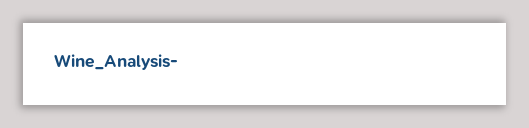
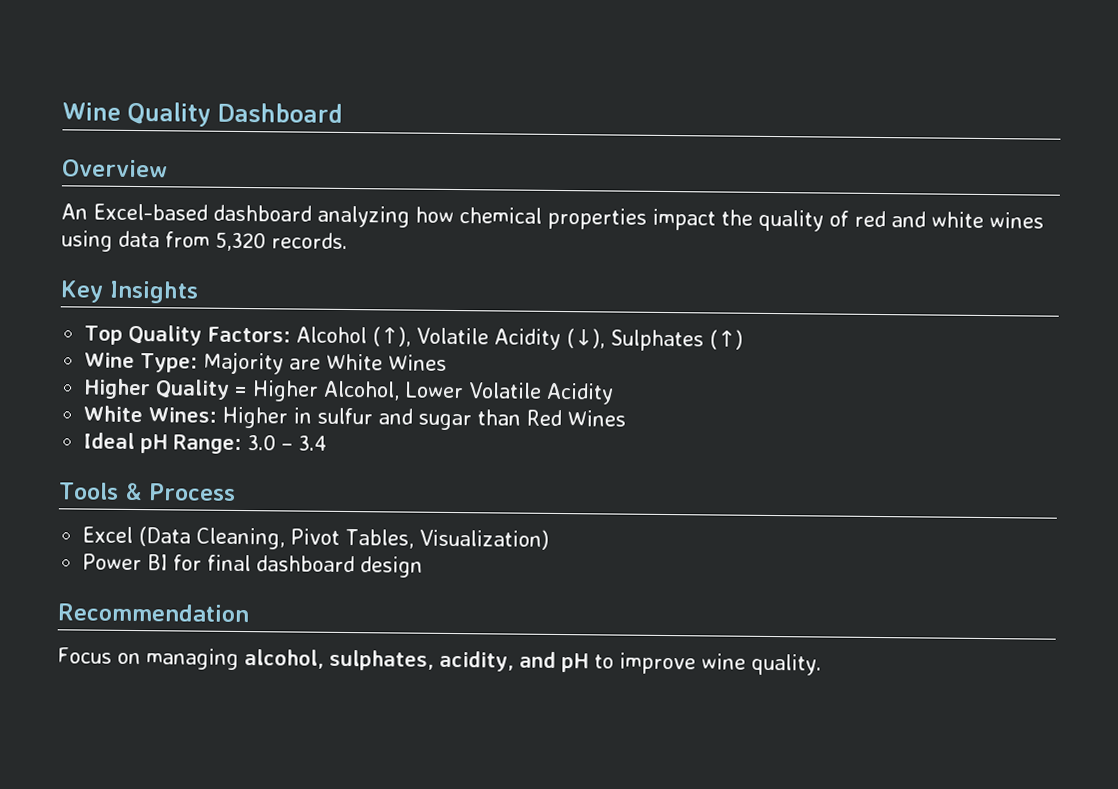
- Wine_Analysis-
+ Wine Quality Dashboard
+ Overview
+ An Excel-based dashboard analyzing how chemical properties impact the quality of red and white wines using data from 5,320 records.
+ Key Insights
+ Top Quality Factors: Alcohol (↑), Volatile Acidity (↓), Sulphates (↑)
+ Wine Type: Majority are White Wines
+ Higher Quality = Higher Alcohol, Lower Volatile Acidity
+ White Wines: Higher in sulfur and sugar than Red Wines
+ Ideal pH Range: 3.0 – 3.4
+ Tools & Process
+ Excel (Data Cleaning, Pivot Tables, Visualization)
+ Power BI for final dashboard design
+ Recommendation
+ Focus on managing alcohol, sulphates, acidity, and pH to improve wine quality.

